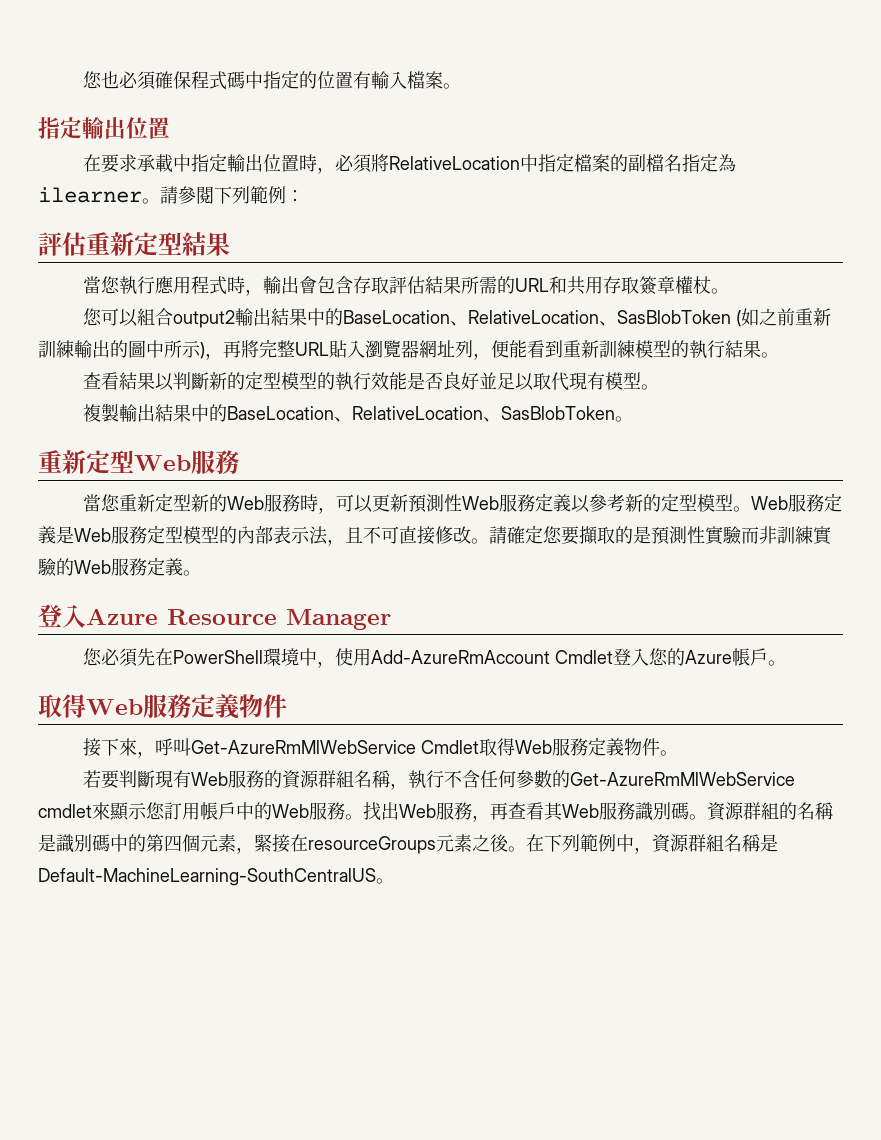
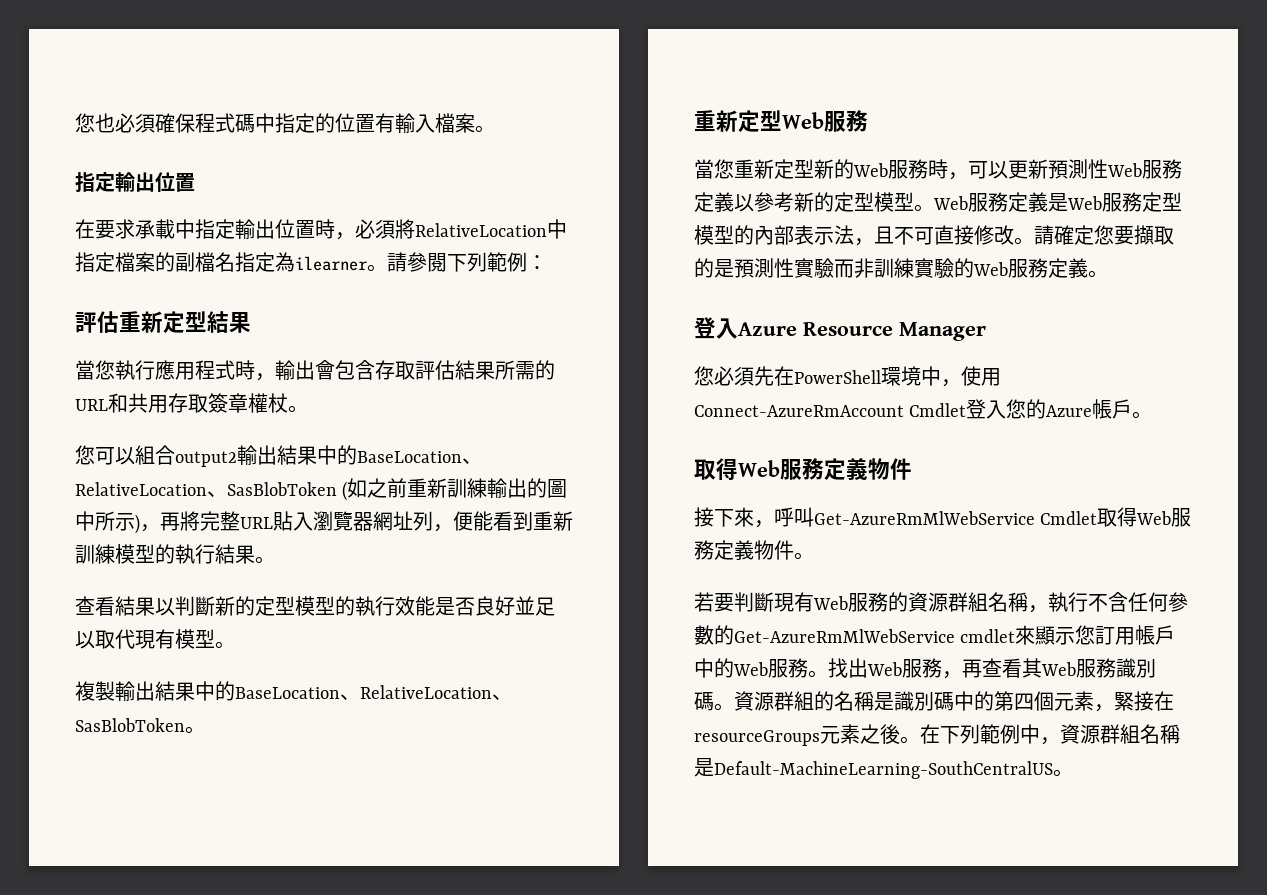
- 您必須先在PowerShell環境中，使用Add-AzureRmAccount Cmdlet登入您的Azure帳戶。
+ 您必須先在PowerShell環境中，使用Connect-AzureRmAccount Cmdlet登入您的Azure帳戶。

